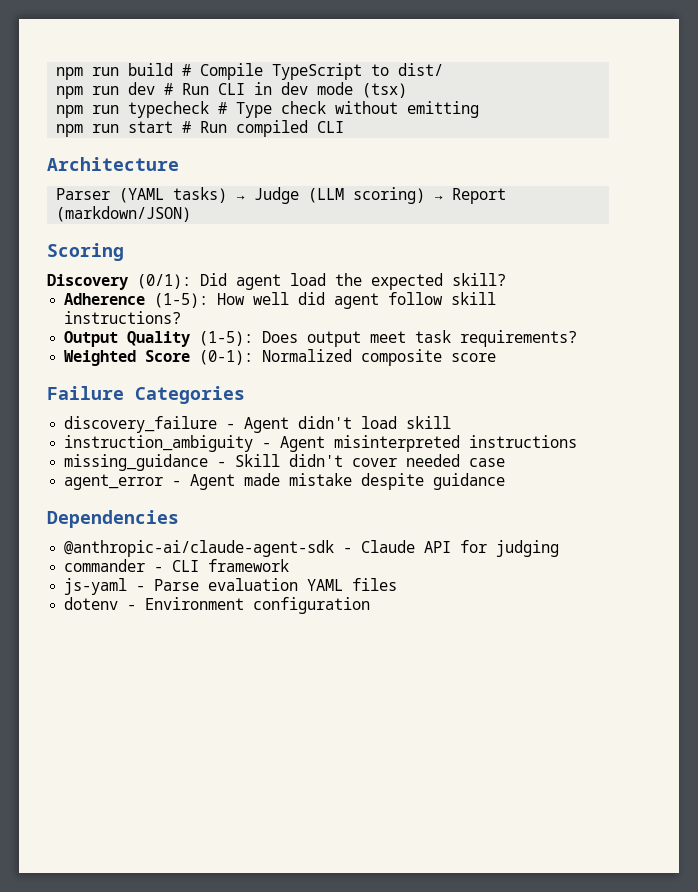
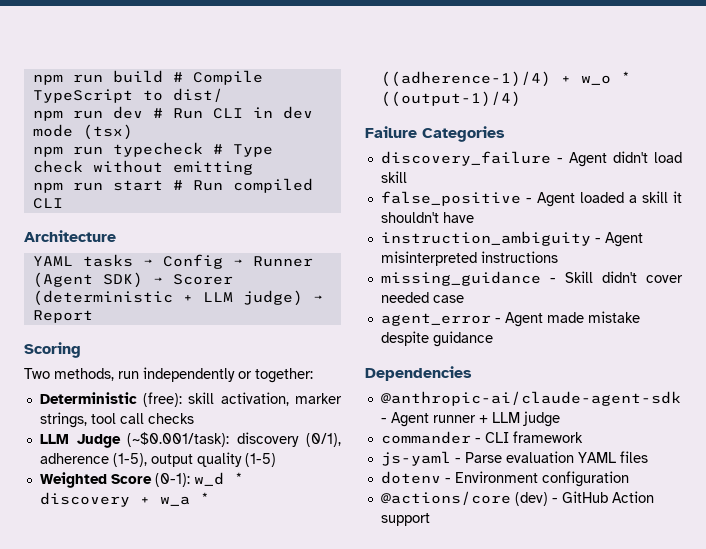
- Parser (YAML tasks) → Judge (LLM scoring) → Report (markdown/JSON)
+ YAML tasks → Config → Runner (Agent SDK) → Scorer (deterministic + LLM judge) → Report
- Discovery (0/1): Did agent load the expected skill?
- Adherence (1-5): How well did agent follow skill instructions?
- Output Quality (1-5): Does output meet task requirements?
- Weighted Score (0-1): Normalized composite score
+ Two methods, run independently or together:
+ Deterministic (free): skill activation, marker strings, tool call checks
+ LLM Judge (~$0.001/task): discovery (0/1), adherence (1-5), output quality (1-5)
+ Weighted Score (0-1): w_d * discovery + w_a * ((adherence-1)/4) + w_o * ((output-1)/4)
+ false_positive - Agent loaded a skill it shouldn't have
- @anthropic-ai/claude-agent-sdk - Claude API for judging
+ @anthropic-ai/claude-agent-sdk - Agent runner + LLM judge
+ @actions/core (dev) - GitHub Action support

